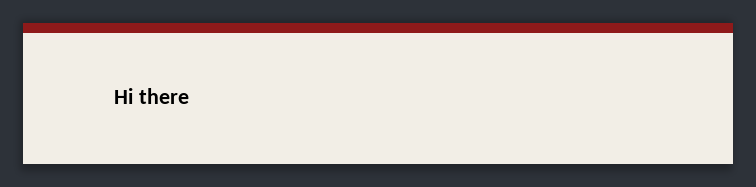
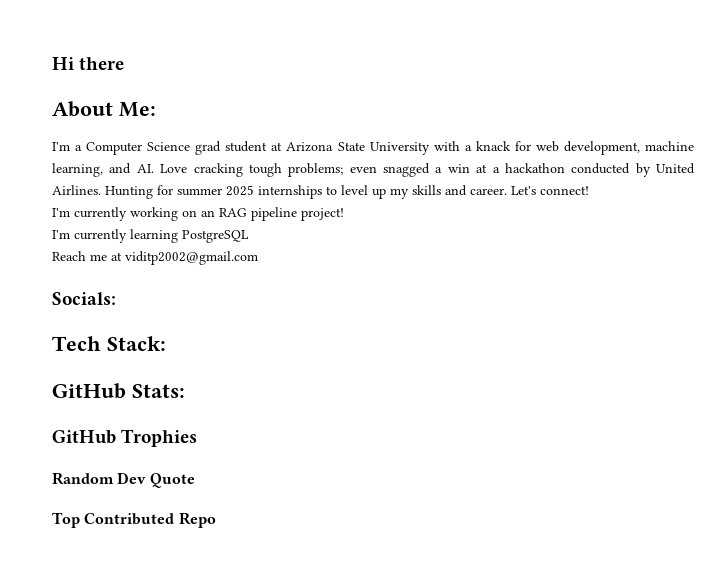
+ About Me:
+ I'm a Computer Science grad student at Arizona State University with a knack for web development, machine learning, and AI. Love cracking tough problems; even snagged a win at a hackathon conducted by United Airlines. Hunting for summer 2025 internships to level up my skills and career. Let's connect!
+ I'm currently working on an RAG pipeline project!
+ I'm currently learning PostgreSQL
+ Reach me at viditp2002@gmail.com
+ Socials:
+ Tech Stack:
+ GitHub Stats:
+ GitHub Trophies
+ Random Dev Quote
+ Top Contributed Repo

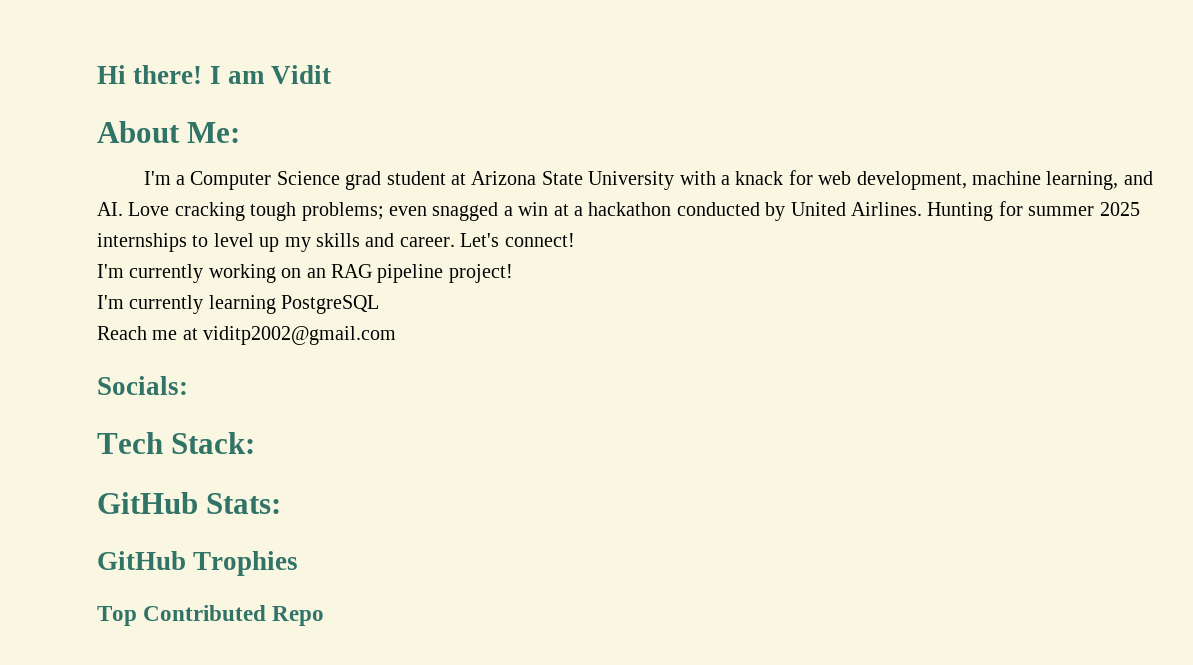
- Hi there
+ Hi there! I am Vidit
- Random Dev Quote

